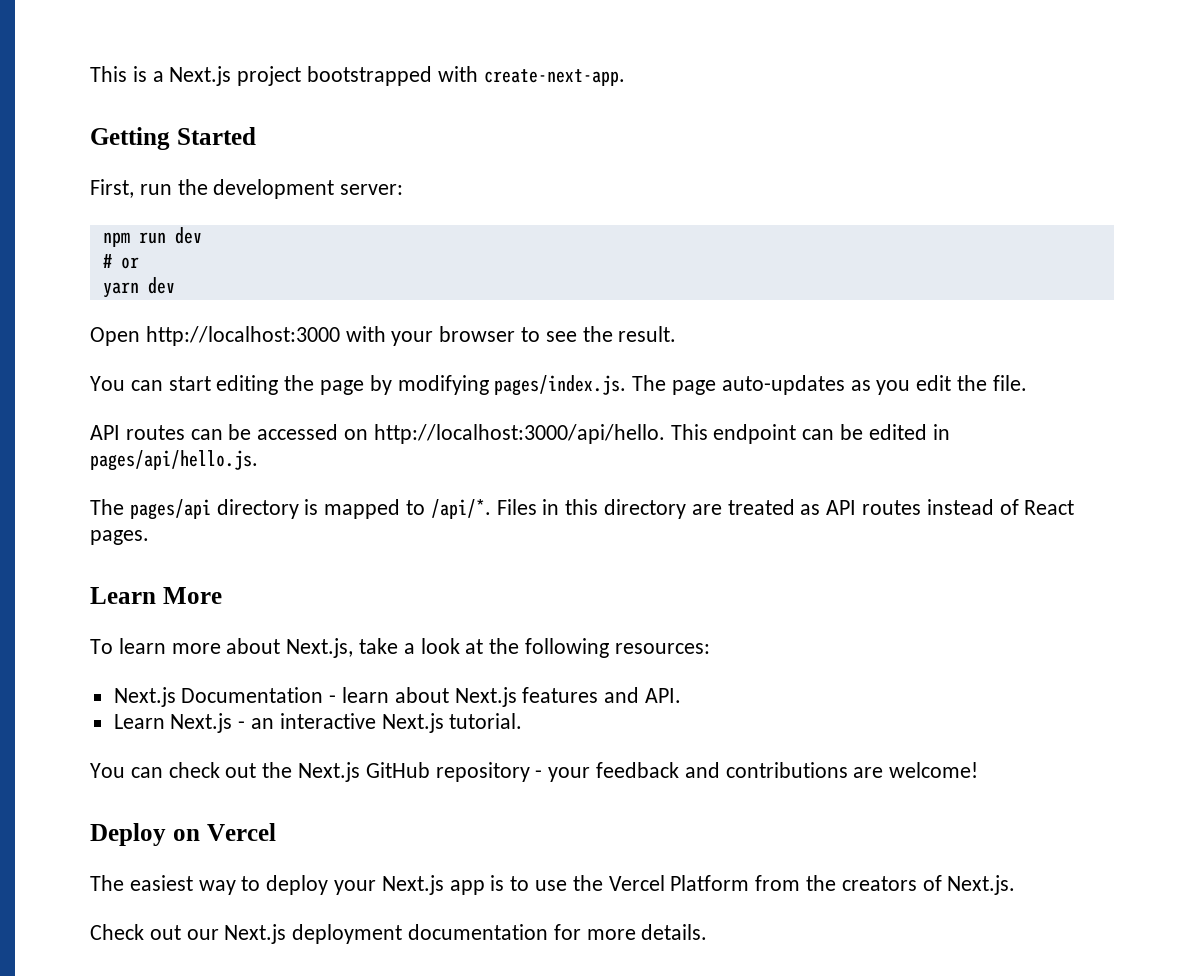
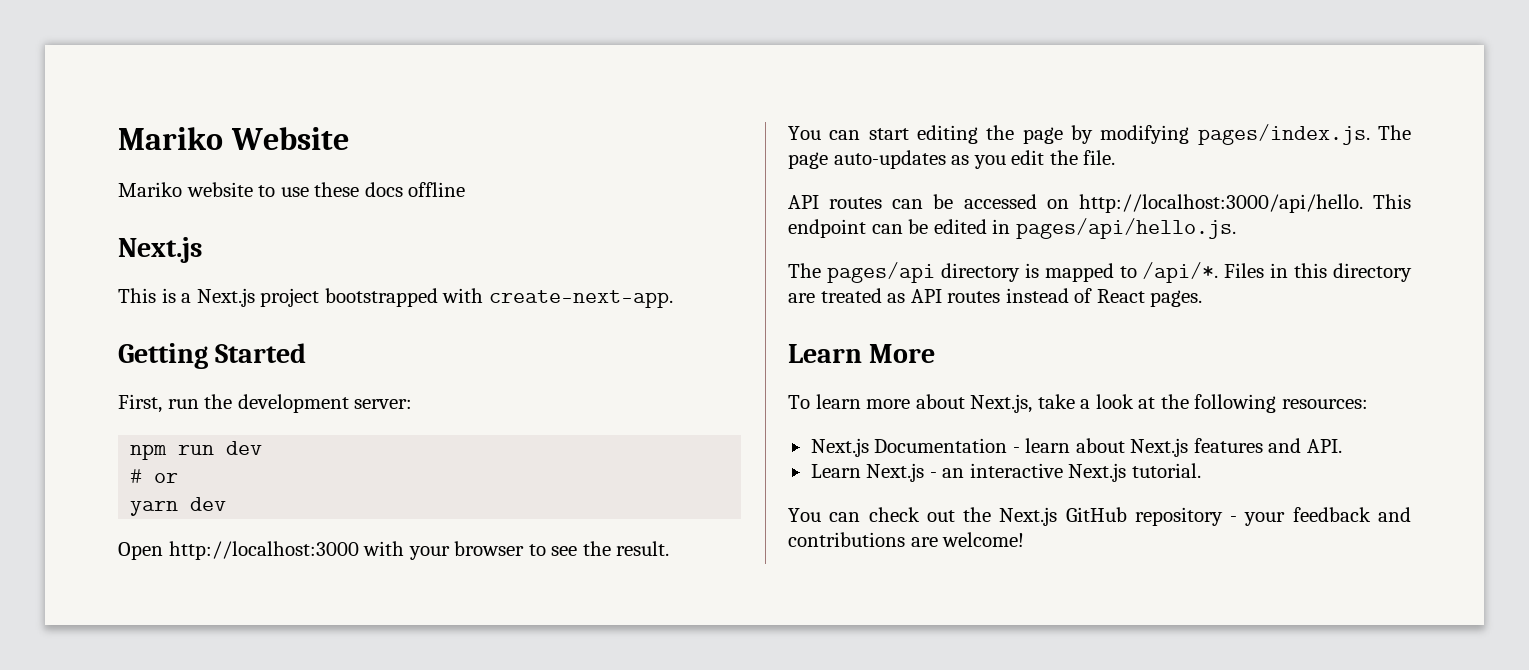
+ Mariko Website
+ Mariko website to use these docs offline
+ Next.js
- Deploy on Vercel
- The easiest way to deploy your Next.js app is to use the Vercel Platform from the creators of Next.js.
- Check out our Next.js deployment documentation for more details.

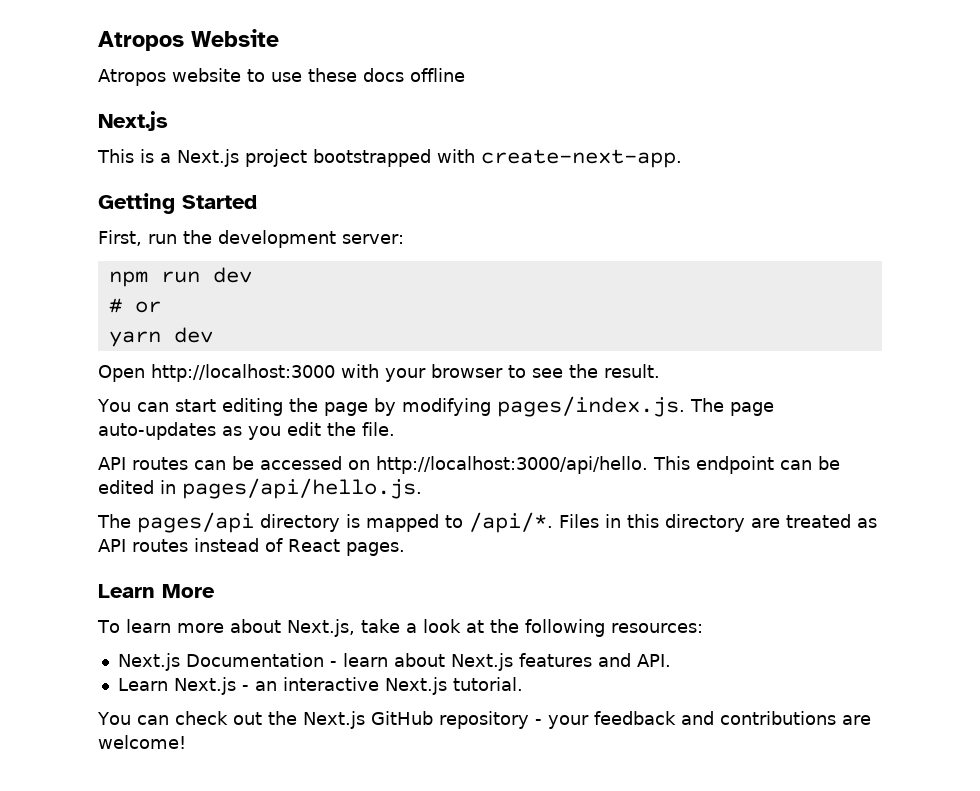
- Mariko Website
+ Atropos Website
- Mariko website to use these docs offline
+ Atropos website to use these docs offline

